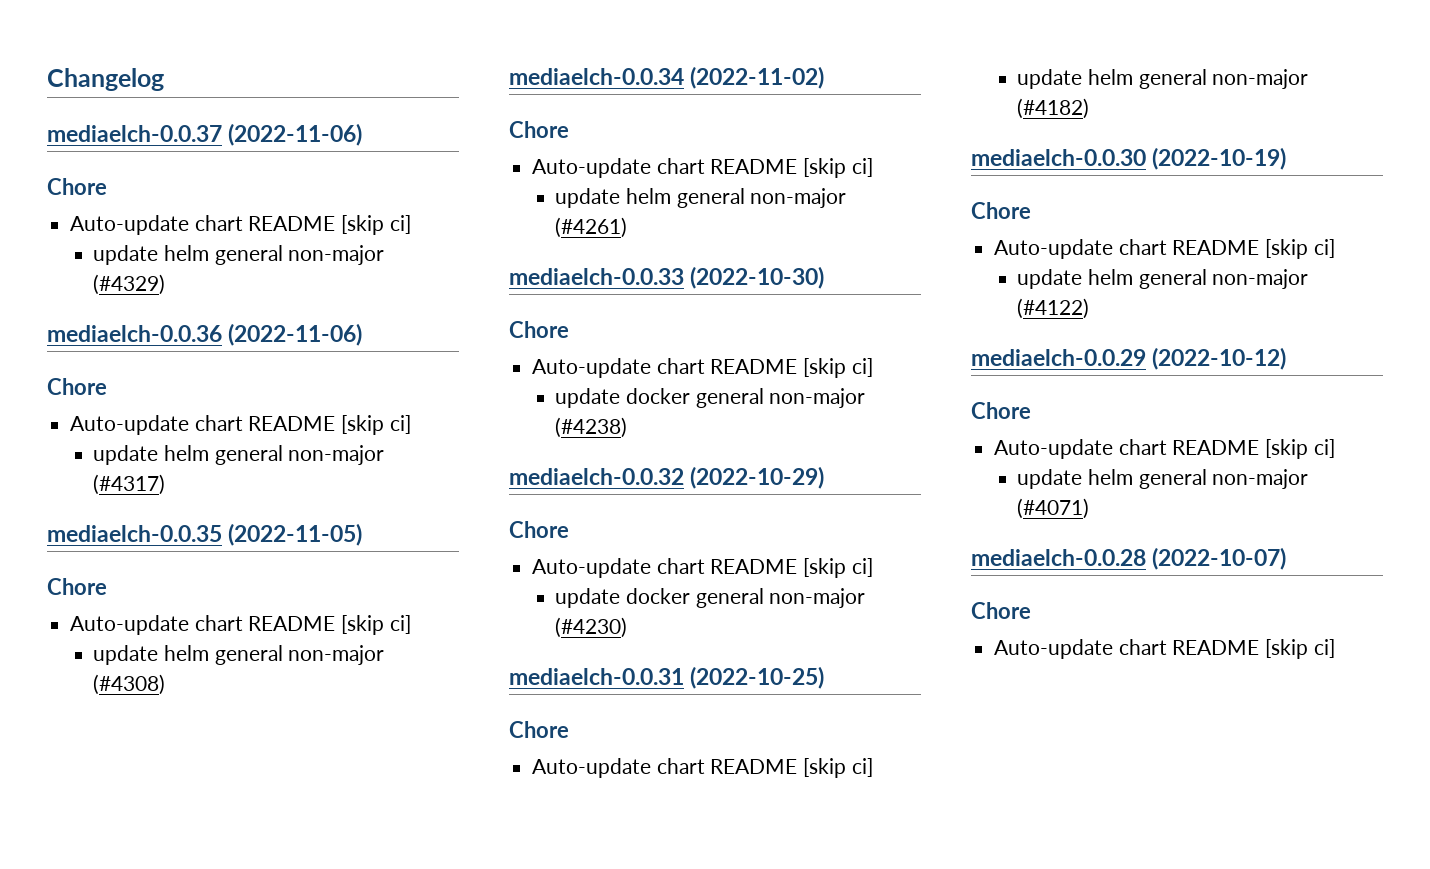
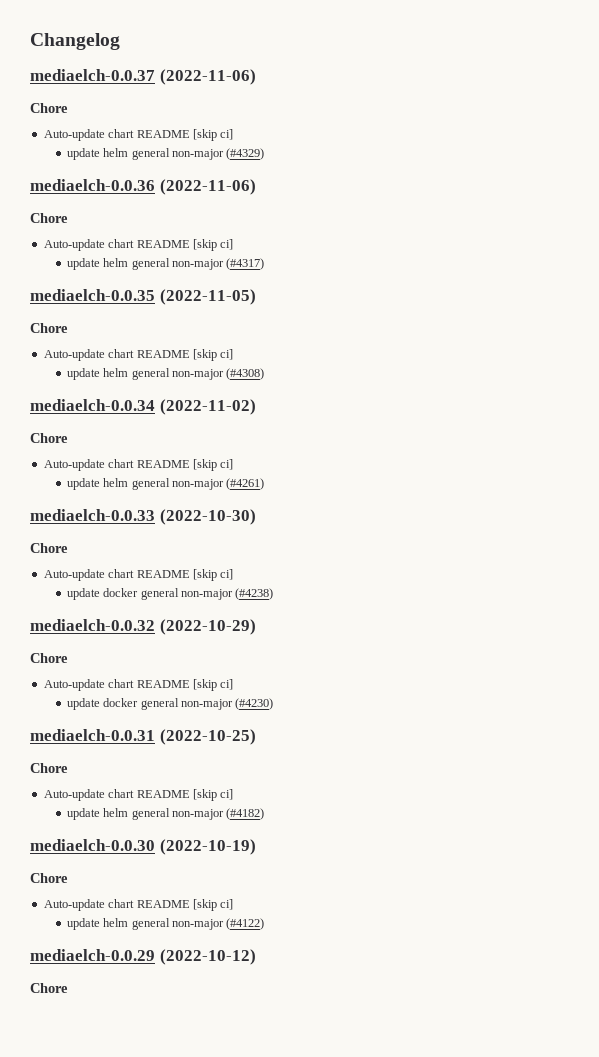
  mediaelch-0.0.29 (2022-10-12)
  Chore
- Auto-update chart README [skip ci]
- update helm general non-major (#4071)
- mediaelch-0.0.28 (2022-10-07)
- Chore
- Auto-update chart README [skip ci]

